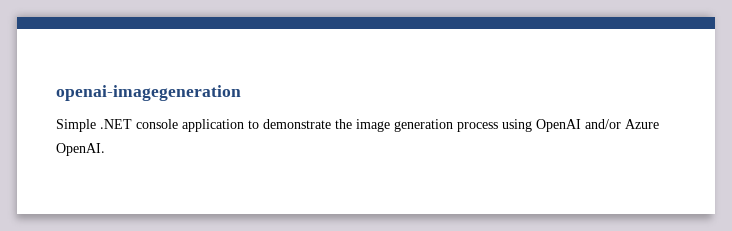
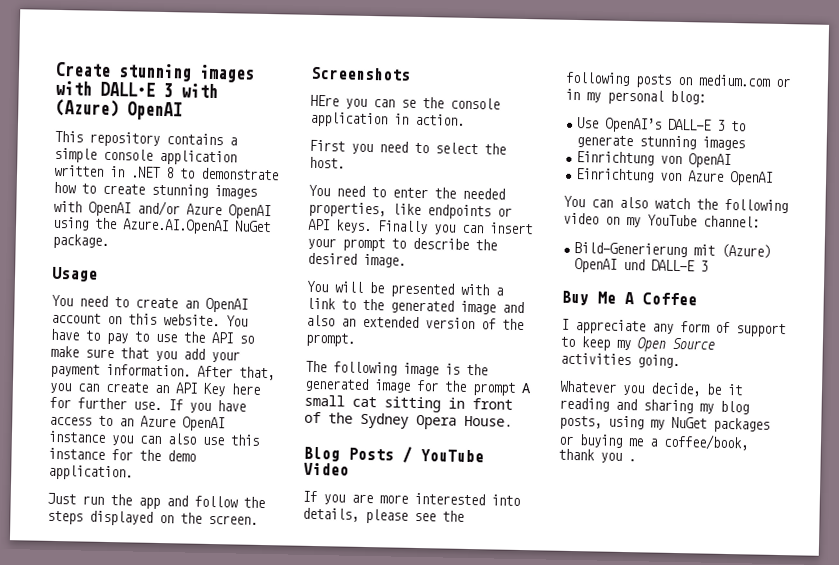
- openai-imagegeneration
- Simple .NET console application to demonstrate the image generation process using OpenAI and/or Azure OpenAI.
+ Create stunning images with DALL·E 3 with (Azure) OpenAI
+ This repository contains a simple console application written in .NET 8 to demonstrate how to create stunning images with OpenAI and/or Azure OpenAI using the Azure.AI.OpenAI NuGet package.
+ Usage
+ You need to create an OpenAI account on this website. You have to pay to use the API so make sure that you add your payment information. After that, you can create an API Key here for further use. If you have access to an Azure OpenAI instance you can also use this instance for the demo application.
+ Just run the app and follow the steps displayed on the screen.
+ Screenshots
+ HEre you can se the console application in action.
+ First you need to select the host.
+ You need to enter the needed properties, like endpoints or API keys. Finally you can insert your prompt to describe the desired image.
+ You will be presented with a link to the generated image and also an extended version of the prompt.
+ The following image is the generated image for the prompt A small cat sitting in front of the Sydney Opera House.
+ Blog Posts / YouTube Video
+ If you are more interested into details, please see the following posts on medium.com or in my personal blog:
+ Use OpenAI’s DALL-E 3 to generate stunning images
+ Einrichtung von OpenAI
+ Einrichtung von Azure OpenAI
+ You can also watch the following video on my YouTube channel:
+ Bild-Generierung mit (Azure) OpenAI und DALL-E 3
+ Buy Me A Coffee
+ I appreciate any form of support to keep my Open Source activities going.
+ Whatever you decide, be it reading and sharing my blog posts, using my NuGet packages or buying me a coffee/book, thank you .

